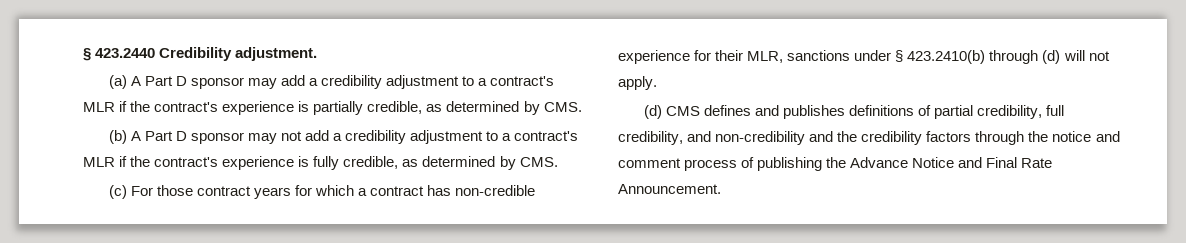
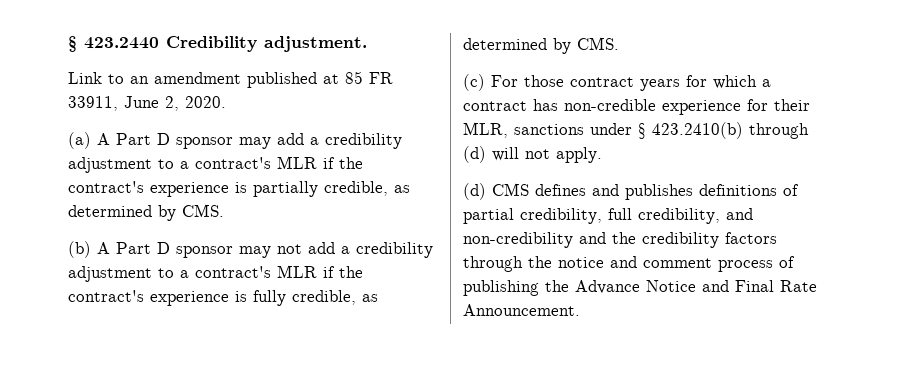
+ Link to an amendment published at 85 FR 33911, June 2, 2020.

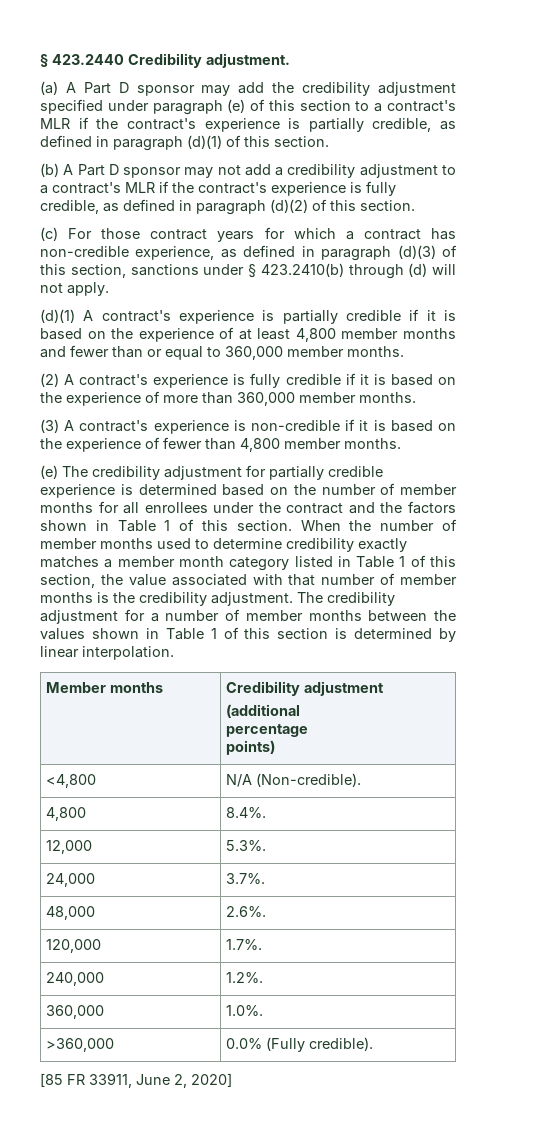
- Link to an amendment published at 85 FR 33911, June 2, 2020.
- (a) A Part D sponsor may add a credibility adjustment to a contract's MLR if the contract's experience is partially credible, as determined by CMS.
+ (a) A Part D sponsor may add the credibility adjustment specified under paragraph (e) of this section to a contract's MLR if the contract's experience is partially credible, as defined in paragraph (d)(1) of this section.
- (b) A Part D sponsor may not add a credibility adjustment to a contract's MLR if the contract's experience is fully credible, as determined by CMS.
+ (b) A Part D sponsor may not add a credibility adjustment to a contract's MLR if the contract's experience is fully credible, as defined in paragraph (d)(2) of this section.
- (c) For those contract years for which a contract has non-credible experience for their MLR, sanctions under § 423.2410(b) through (d) will not apply.
+ (c) For those contract years for which a contract has non-credible experience, as defined in paragraph (d)(3) of this section, sanctions under § 423.2410(b) through (d) will not apply.
- (d) CMS defines and publishes definitions of partial credibility, full credibility, and non-credibility and the credibility factors through the notice and comment process of publishing the Advance Notice and Final Rate Announcement.
+ (d)(1) A contract's experience is partially credible if it is based on the experience of at least 4,800 member months and fewer than or equal to 360,000 member months.
+ (2) A contract's experience is fully credible if it is based on the experience of more than 360,000 member months.
+ (3) A contract's experience is non-credible if it is based on the experience of fewer than 4,800 member months.
+ (e) The credibility adjustment for partially credible experience is determined based on the number of member months for all enrollees under the contract and the factors shown in Table 1 of this section. When the number of member months used to determine credibility exactly matches a member month category listed in Table 1 of this section, the value associated with that number of member months is the credibility adjustment. The credibility adjustment for a number of member months between the values shown in Table 1 of this section is determined by linear interpolation.
+ Member months | Credibility adjustment
+ (additional
+ percentage
+ points)
+ <4,800 | N/A (Non-credible).
+ 4,800 | 8.4%.
+ 12,000 | 5.3%.
+ 24,000 | 3.7%.
+ 48,000 | 2.6%.
+ 120,000 | 1.7%.
+ 240,000 | 1.2%.
+ 360,000 | 1.0%.
+ >360,000 | 0.0% (Fully credible).
+ [85 FR 33911, June 2, 2020]

